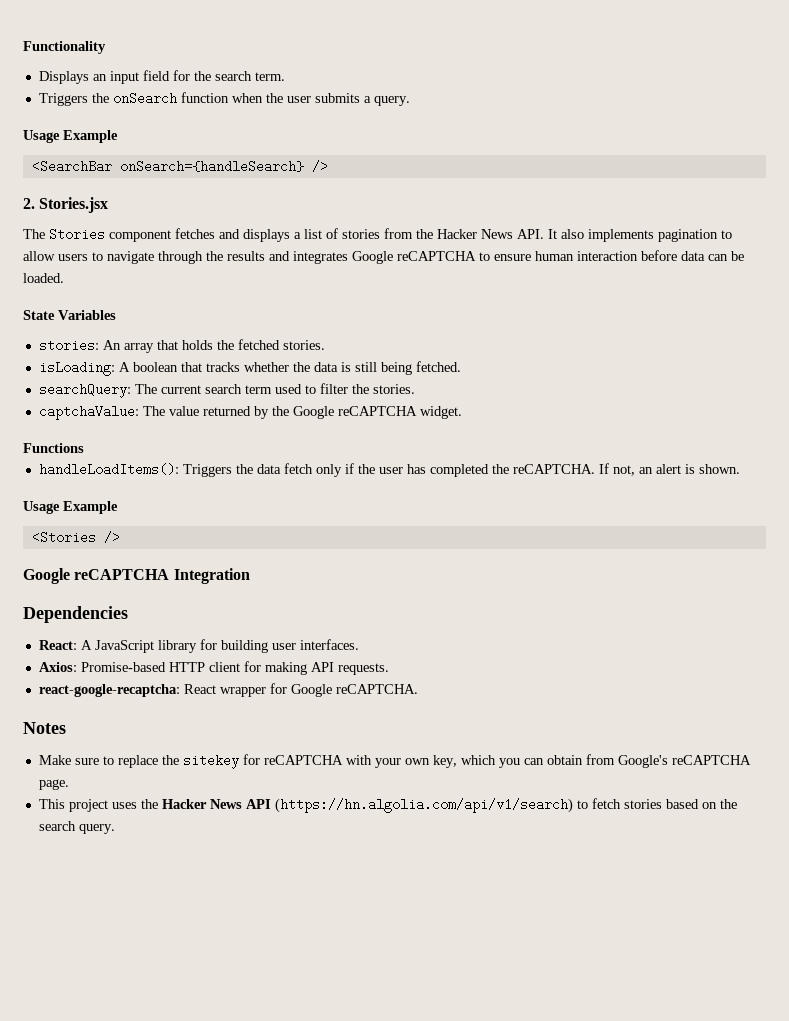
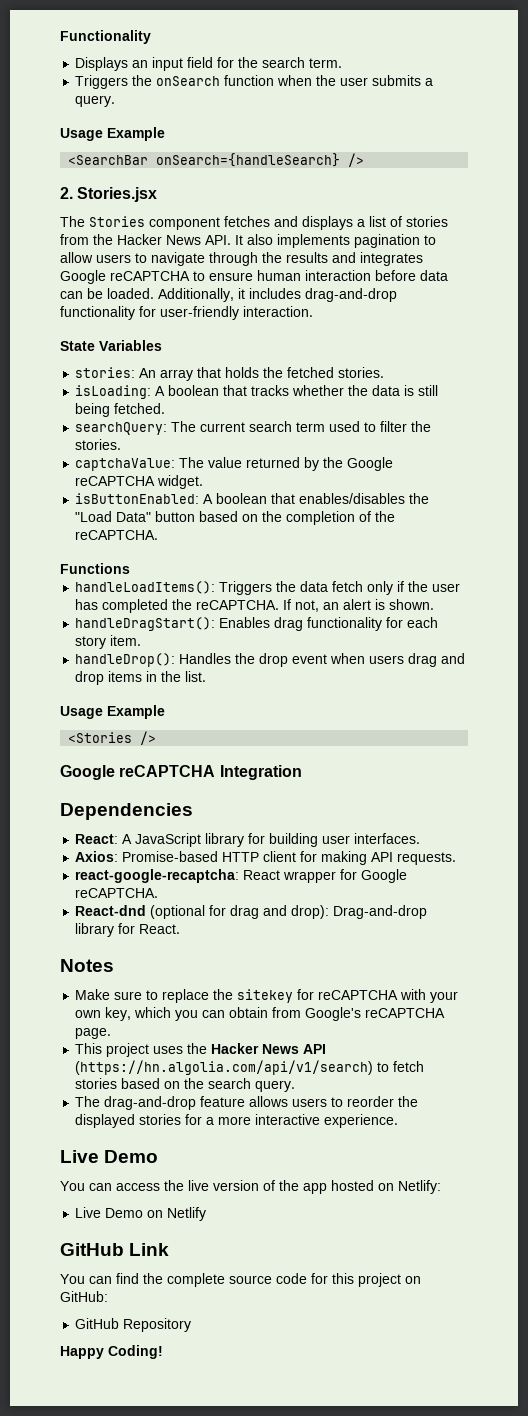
+ Additionally, it includes drag-and-drop functionality for user-friendly interaction.
+ isButtonEnabled: A boolean that enables/disables the "Load Data" button based on the completion of the reCAPTCHA.
+ handleDragStart(): Enables drag functionality for each story item.
+ handleDrop(): Handles the drop event when users drag and drop items in the list.
+ React-dnd (optional for drag and drop): Drag-and-drop library for React.
+ The drag-and-drop feature allows users to reorder the displayed stories for a more interactive experience.
+ Live Demo
+ You can access the live version of the app hosted on Netlify:
+ Live Demo on Netlify
+ GitHub Link
+ You can find the complete source code for this project on GitHub:
+ GitHub Repository
+ Happy Coding!

